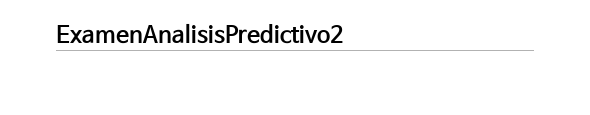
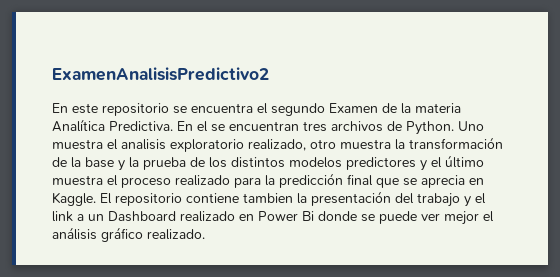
+ En este repositorio se encuentra el segundo Examen de la materia Analítica Predictiva. En el se encuentran tres archivos de Python. Uno muestra el analisis exploratorio realizado, otro muestra la transformación de la base y la prueba de los distintos modelos predictores y el último muestra el proceso realizado para la predicción final que se aprecia en Kaggle. El repositorio contiene tambien la presentación del trabajo y el link a un Dashboard realizado en Power Bi donde se puede ver mejor el análisis gráfico realizado.

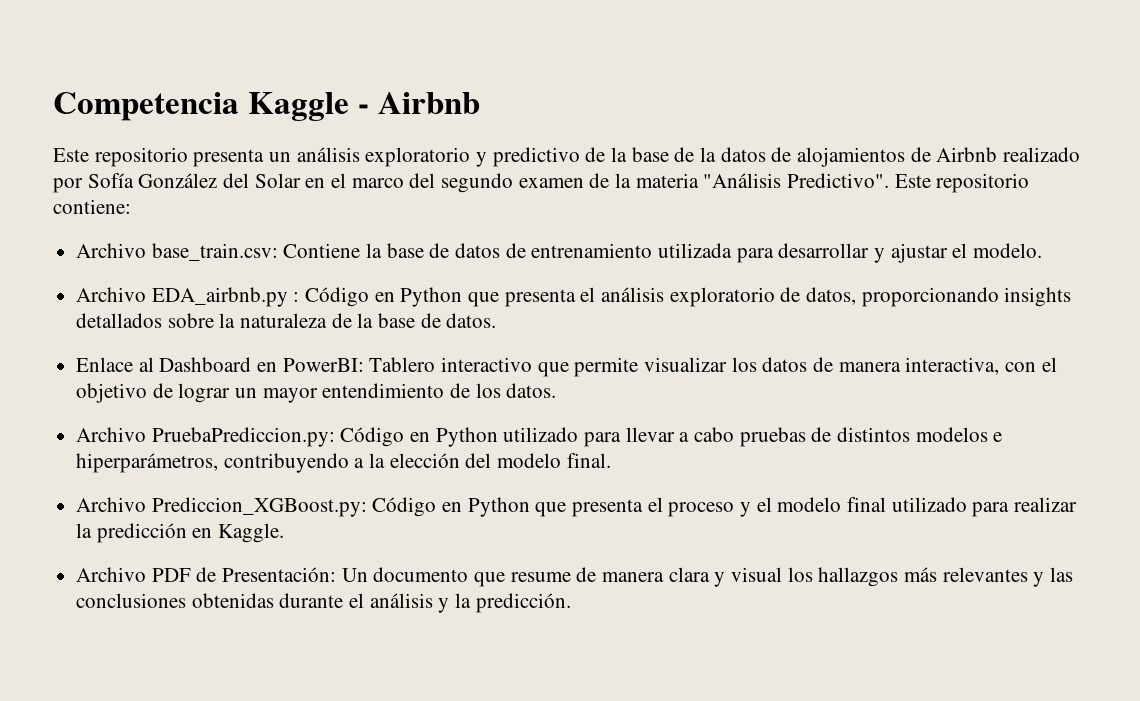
- ExamenAnalisisPredictivo2
- En este repositorio se encuentra el segundo Examen de la materia Analítica Predictiva. En el se encuentran tres archivos de Python. Uno muestra el analisis exploratorio realizado, otro muestra la transformación de la base y la prueba de los distintos modelos predictores y el último muestra el proceso realizado para la predicción final que se aprecia en Kaggle. El repositorio contiene tambien la presentación del trabajo y el link a un Dashboard realizado en Power Bi donde se puede ver mejor el análisis gráfico realizado.
+ Competencia Kaggle - Airbnb
+ Este repositorio presenta un análisis exploratorio y predictivo de la base de la datos de alojamientos de Airbnb realizado por Sofía González del Solar en el marco del segundo examen de la materia "Análisis Predictivo". Este repositorio contiene:
+ Archivo base_train.csv: Contiene la base de datos de entrenamiento utilizada para desarrollar y ajustar el modelo.
+ Archivo EDA_airbnb.py : Código en Python que presenta el análisis exploratorio de datos, proporcionando insights detallados sobre la naturaleza de la base de datos.
+ Enlace al Dashboard en PowerBI: Tablero interactivo que permite visualizar los datos de manera interactiva, con el objetivo de lograr un mayor entendimiento de los datos.
+ Archivo PruebaPrediccion.py: Código en Python utilizado para llevar a cabo pruebas de distintos modelos e hiperparámetros, contribuyendo a la elección del modelo final.
+ Archivo Prediccion_XGBoost.py: Código en Python que presenta el proceso y el modelo final utilizado para realizar la predicción en Kaggle.
+ Archivo PDF de Presentación: Un documento que resume de manera clara y visual los hallazgos más relevantes y las conclusiones obtenidas durante el análisis y la predicción.

